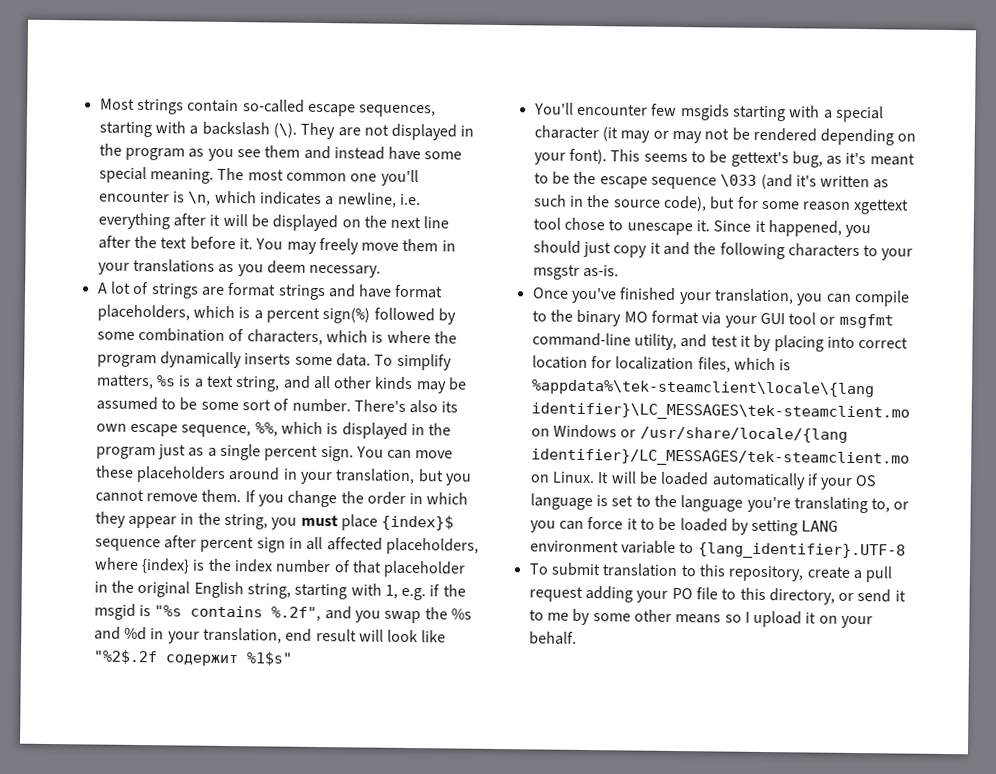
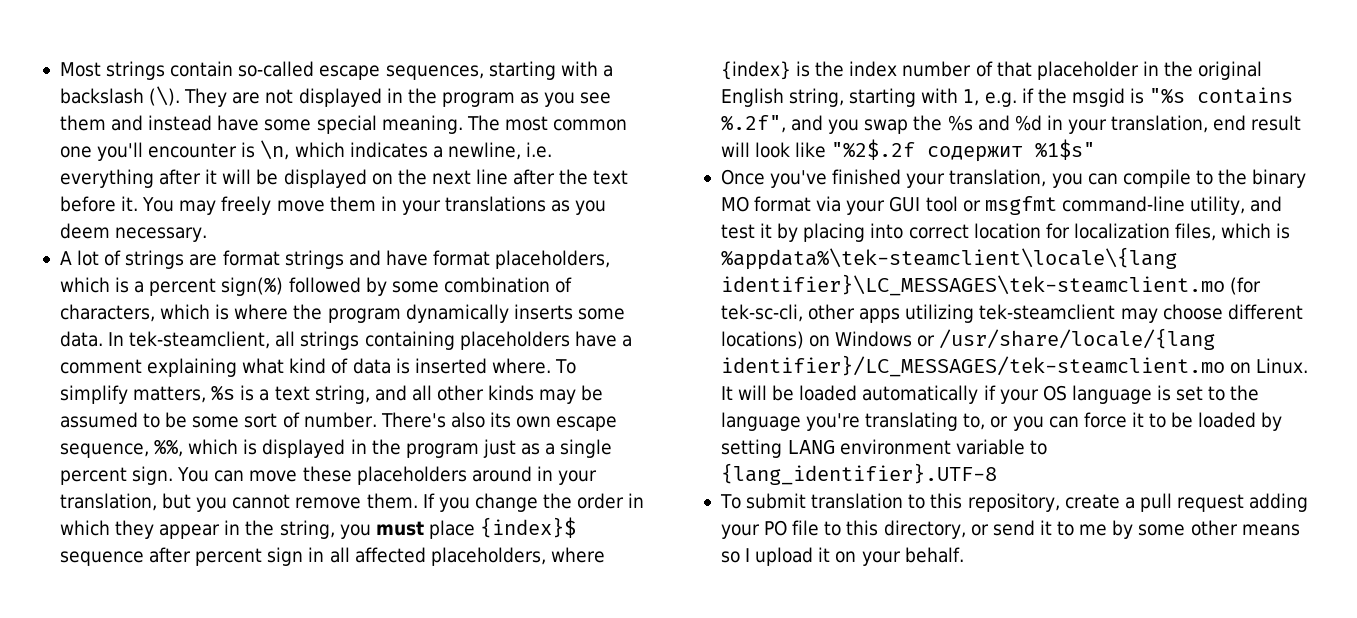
+ In tek-steamclient, all strings containing placeholders have a comment explaining what kind of data is inserted where.
- You'll encounter few msgids starting with a special character (it may or may not be rendered depending on your font). This seems to be gettext's bug, as it's meant to be the escape sequence \033 (and it's written as such in the source code), but for some reason xgettext tool chose to unescape it. Since it happened, you should just copy it and the following characters to your msgstr as-is.
- Once you've finished your translation, you can compile to the binary MO format via your GUI tool or msgfmt command-line utility, and test it by placing into correct location for localization files, which is %appdata%\tek-steamclient\locale\{lang identifier}\LC_MESSAGES\tek-steamclient.mo on Windows or /usr/share/locale/{lang identifier}/LC_MESSAGES/tek-steamclient.mo on Linux.
+ Once you've finished your translation, you can compile to the binary MO format via your GUI tool or msgfmt command-line utility, and test it by placing into correct location for localization files, which is %appdata%\tek-steamclient\locale\{lang identifier}\LC_MESSAGES\tek-steamclient.mo (for tek-sc-cli, other apps utilizing tek-steamclient may choose different locations) on Windows or /usr/share/locale/{lang identifier}/LC_MESSAGES/tek-steamclient.mo on Linux.

